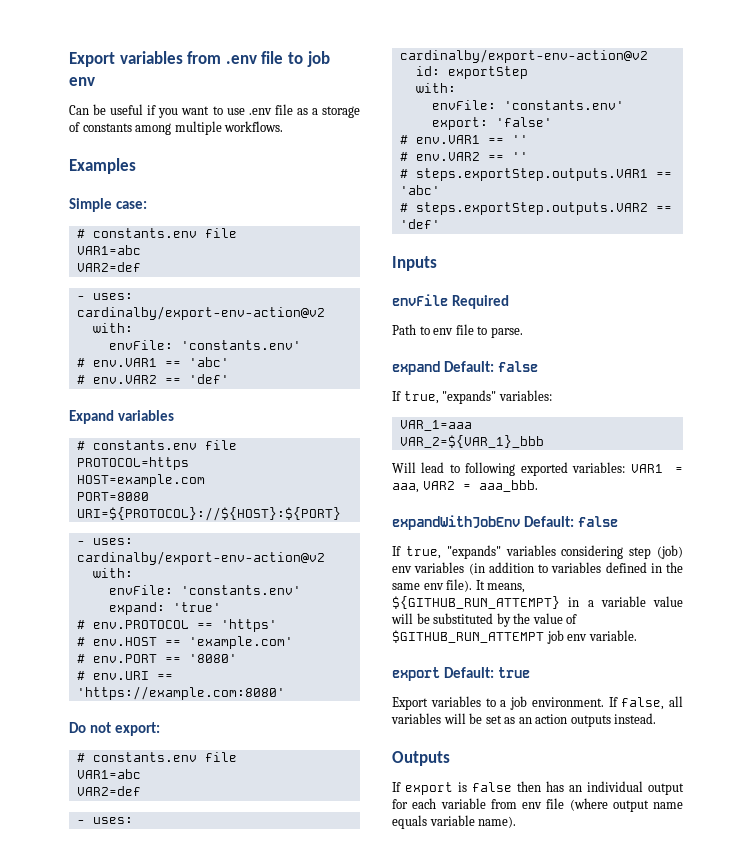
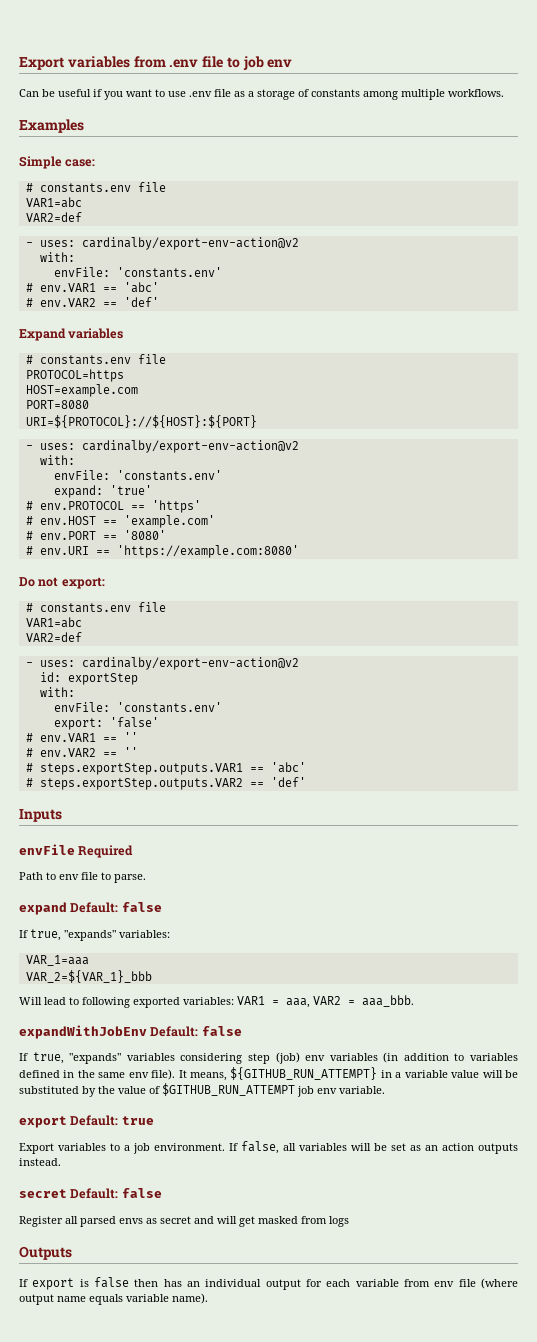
+ secret Default: false
+ Register all parsed envs as secret and will get masked from logs

